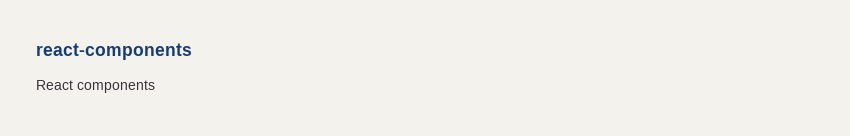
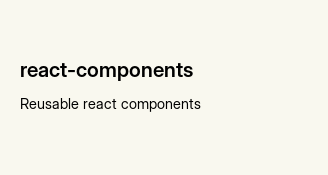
- React components
+ Reusable react components

